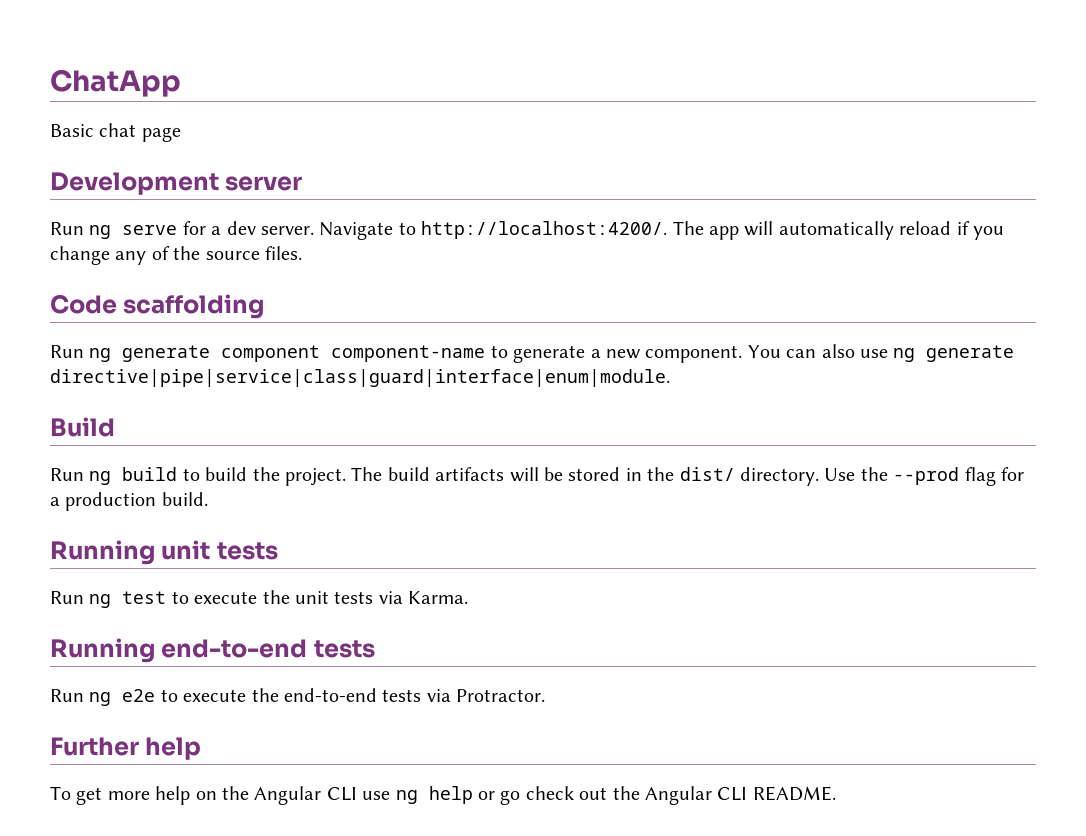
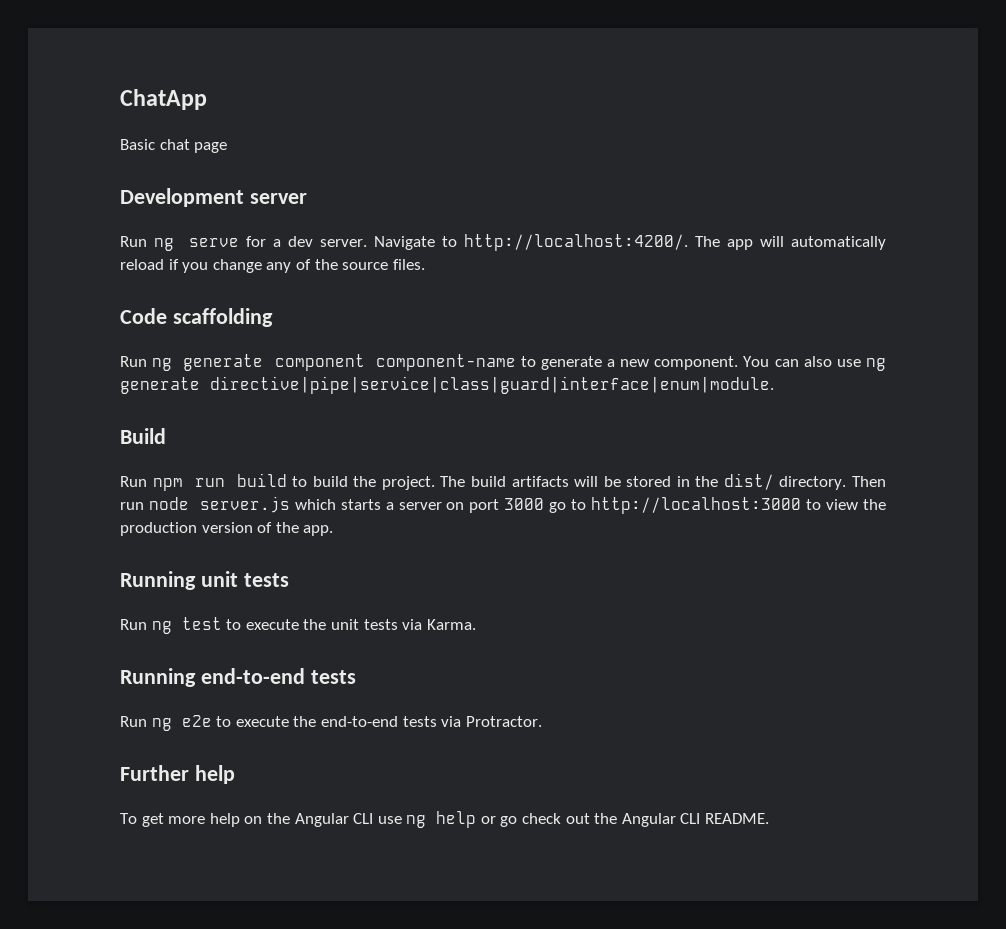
- Run ng build to build the project.
+ Run npm run build to build the project.
- Use the --prod flag for a production build.
+ Then run node server.js which starts a server on port 3000 go to http://localhost:3000 to view the production version of the app.

